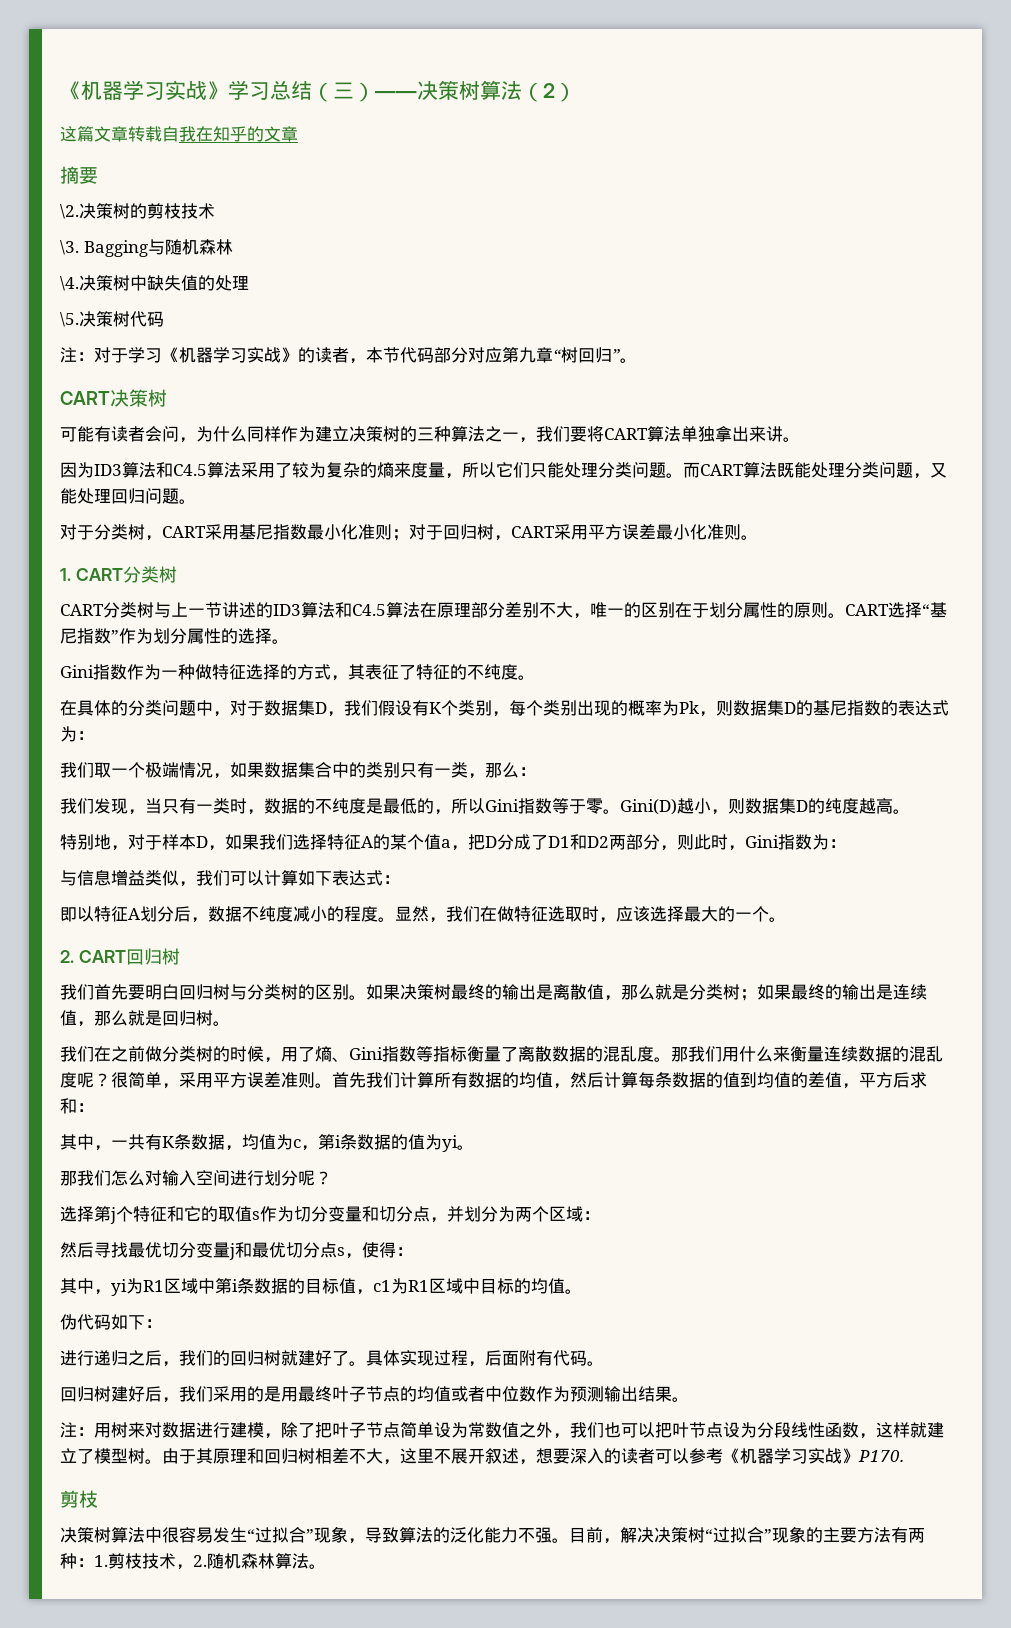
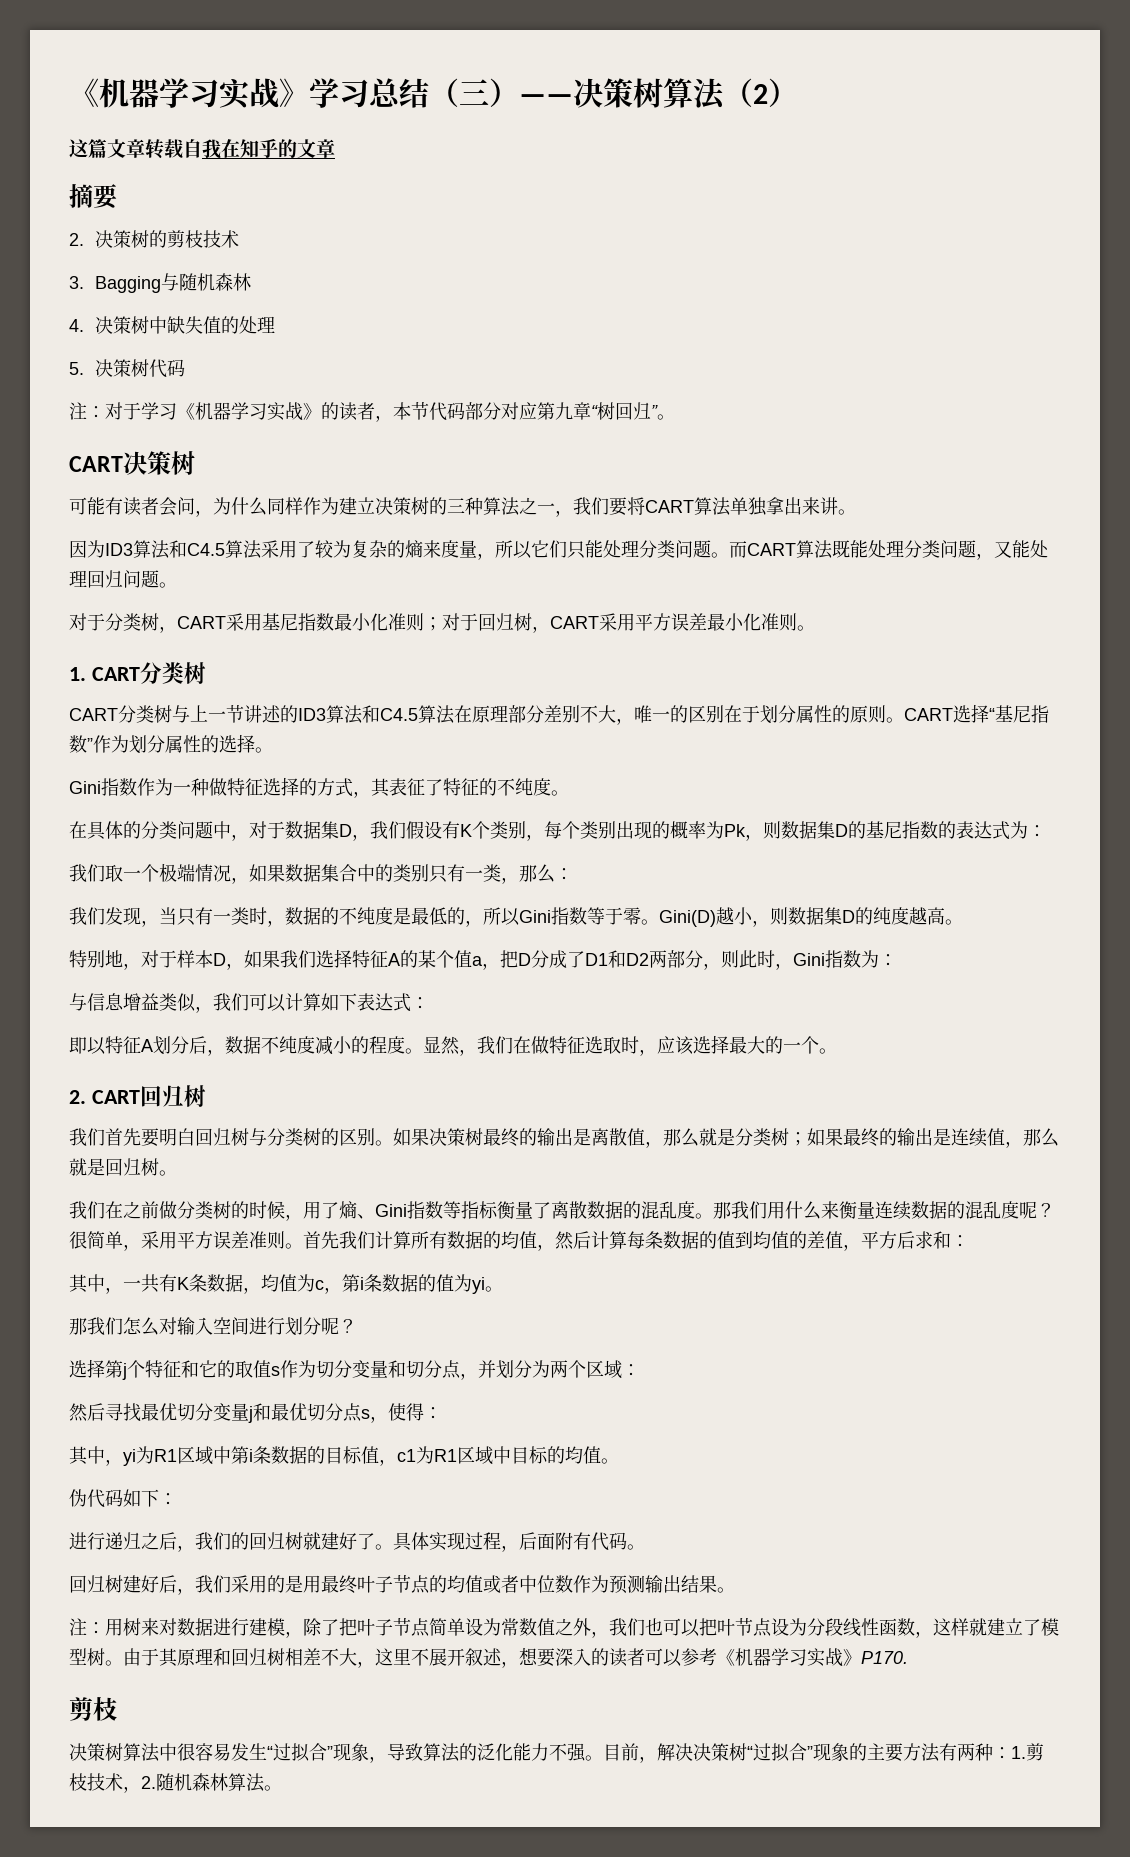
- \2.决策树的剪枝技术
+ 2.决策树的剪枝技术
- \3. Bagging与随机森林
+ 3. Bagging与随机森林
- \4.决策树中缺失值的处理
+ 4.决策树中缺失值的处理
- \5.决策树代码
+ 5.决策树代码

